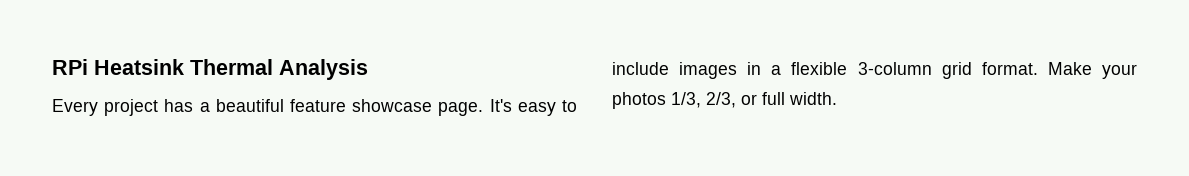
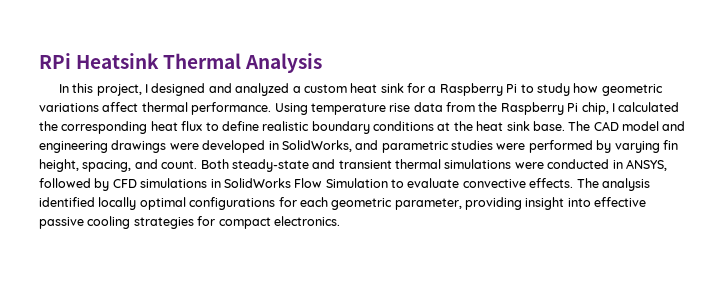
- Every project has a beautiful feature showcase page. It's easy to include images in a flexible 3-column grid format. Make your photos 1/3, 2/3, or full width.
+ In this project, I designed and analyzed a custom heat sink for a Raspberry Pi to study how geometric variations affect thermal performance. Using temperature rise data from the Raspberry Pi chip, I calculated the corresponding heat flux to define realistic boundary conditions at the heat sink base. The CAD model and engineering drawings were developed in SolidWorks, and parametric studies were performed by varying fin height, spacing, and count. Both steady-state and transient thermal simulations were conducted in ANSYS, followed by CFD simulations in SolidWorks Flow Simulation to evaluate convective effects. The analysis identified locally optimal configurations for each geometric parameter, providing insight into effective passive cooling strategies for compact electronics.

